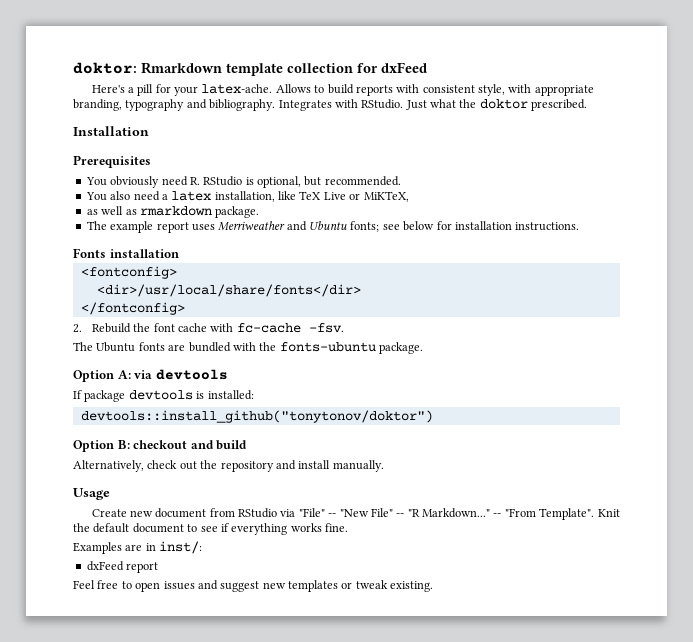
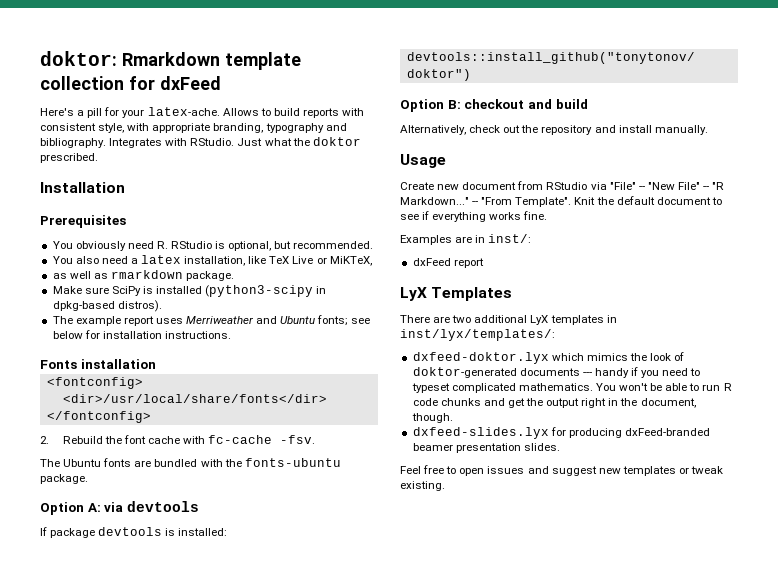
+ Make sure SciPy is installed (python3-scipy in dpkg-based distros).
+ LyX Templates
+ There are two additional LyX templates in inst/lyx/templates/:
+ dxfeed-doktor.lyx which mimics the look of doktor-generated documents --- handy if you need to typeset complicated mathematics. You won't be able to run R code chunks and get the output right in the document, though.
+ dxfeed-slides.lyx for producing dxFeed-branded beamer presentation slides.

